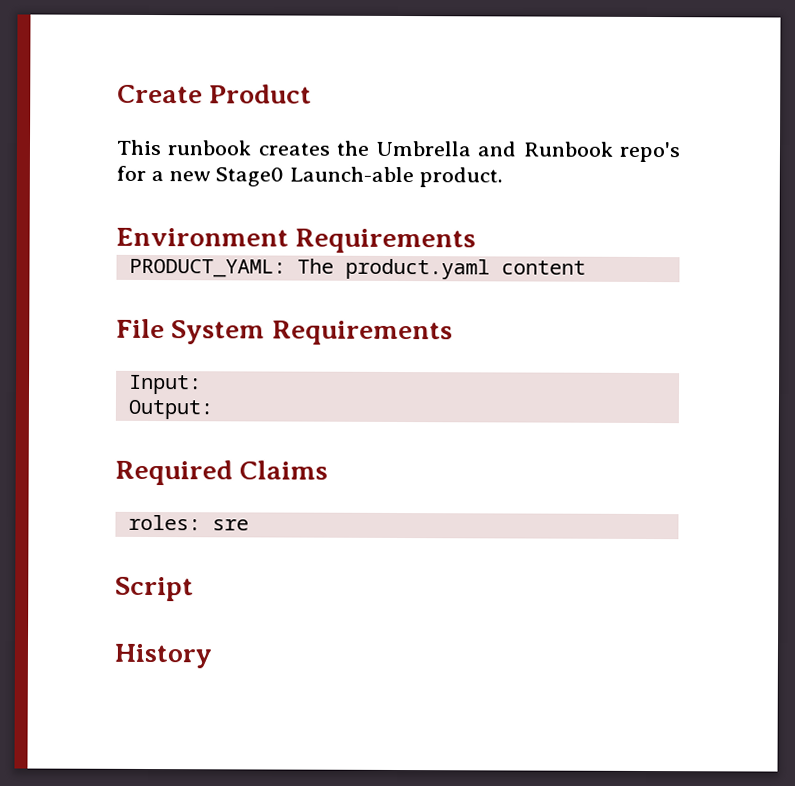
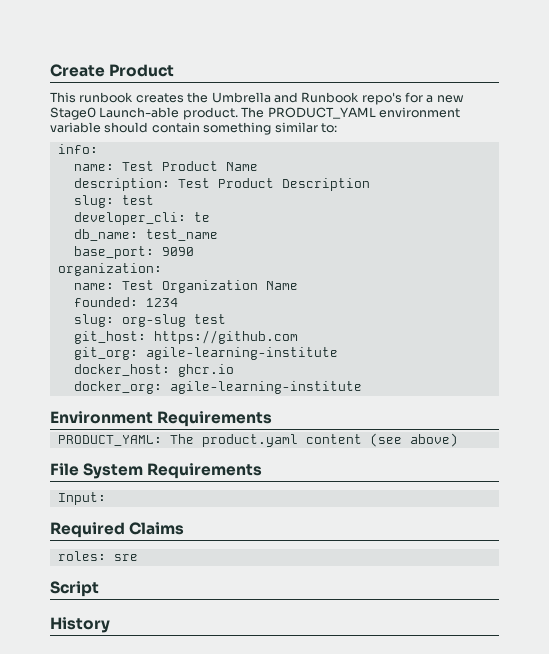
+ The PRODUCT_YAML environment variable should contain something similar to:
+ info:
+ name: Test Product Name
+ description: Test Product Description
+ slug: test
+ developer_cli: te
+ db_name: test_name
+ base_port: 9090
+ organization:
+ name: Test Organization Name
+ founded: 1234
+ slug: org-slug test
+ git_host: https://github.com
+ git_org: agile-learning-institute
+ docker_host: ghcr.io
+ docker_org: agile-learning-institute
- PRODUCT_YAML: The product.yaml content
+ PRODUCT_YAML: The product.yaml content (see above)
- Output:

